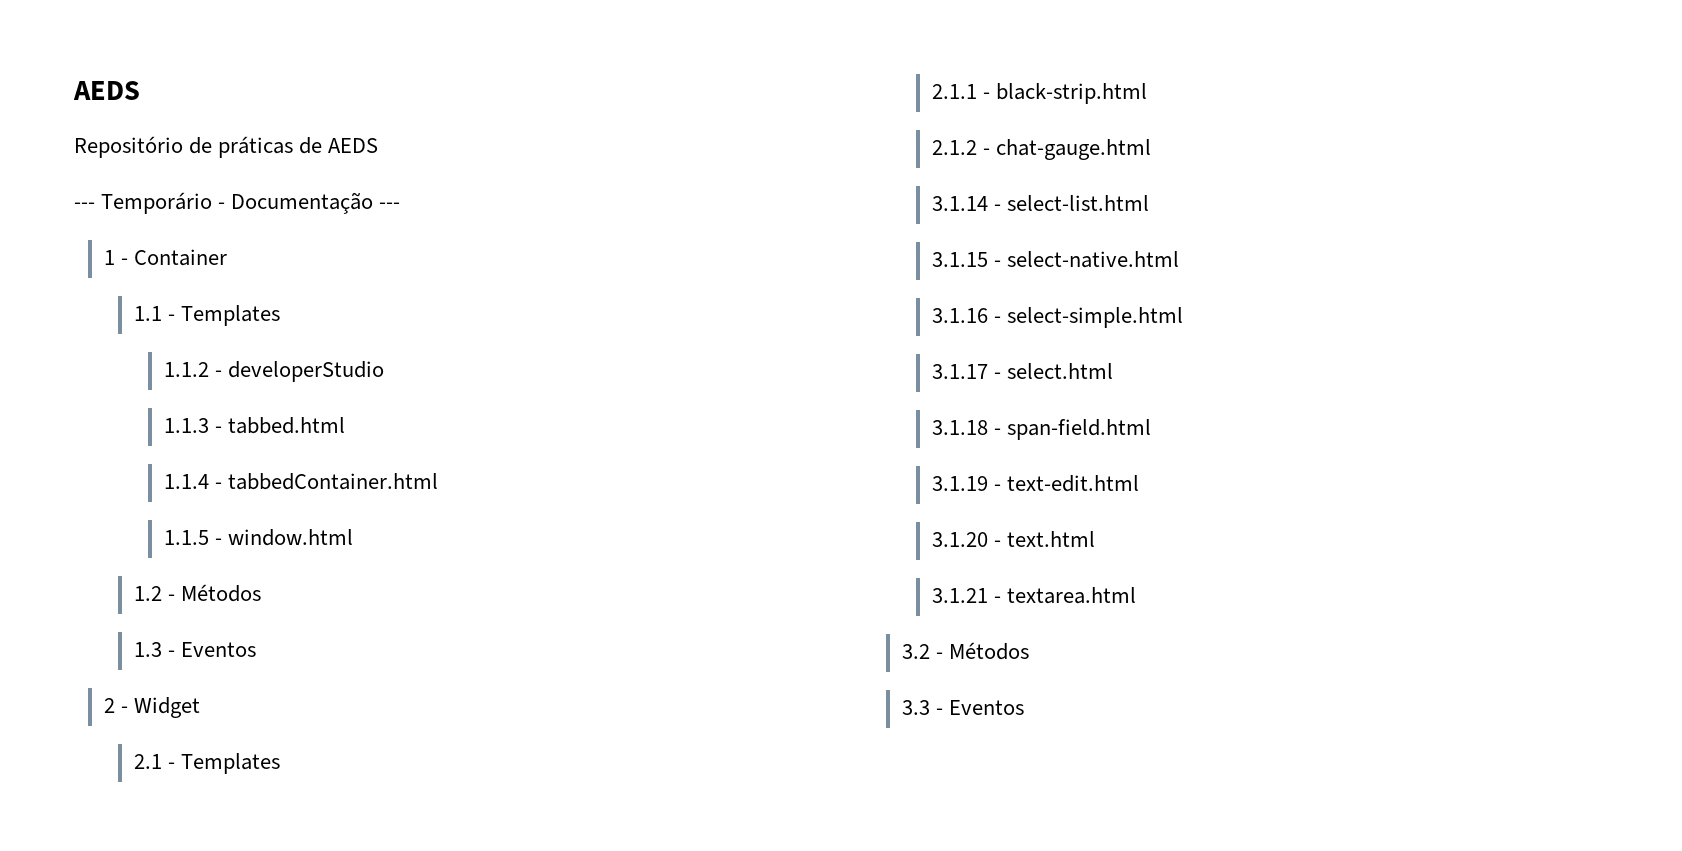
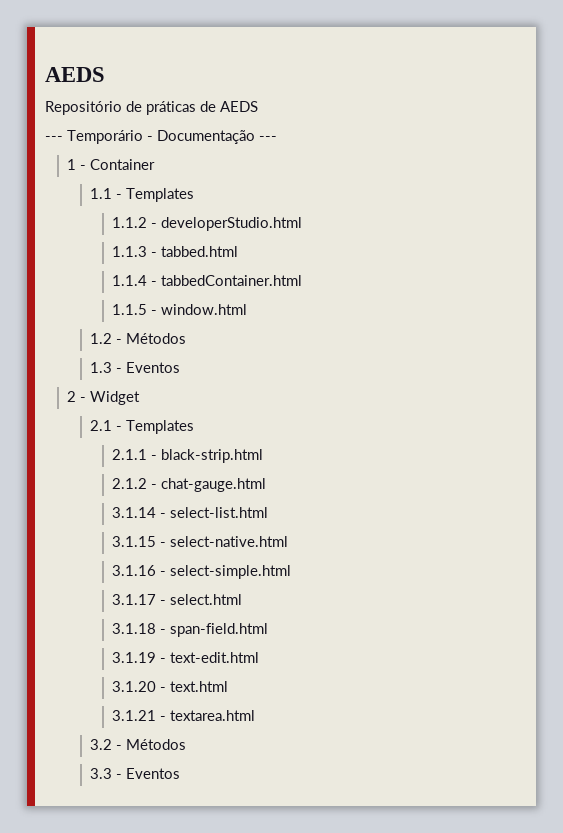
- 1.1.2 - developerStudio
+ 1.1.2 - developerStudio.html

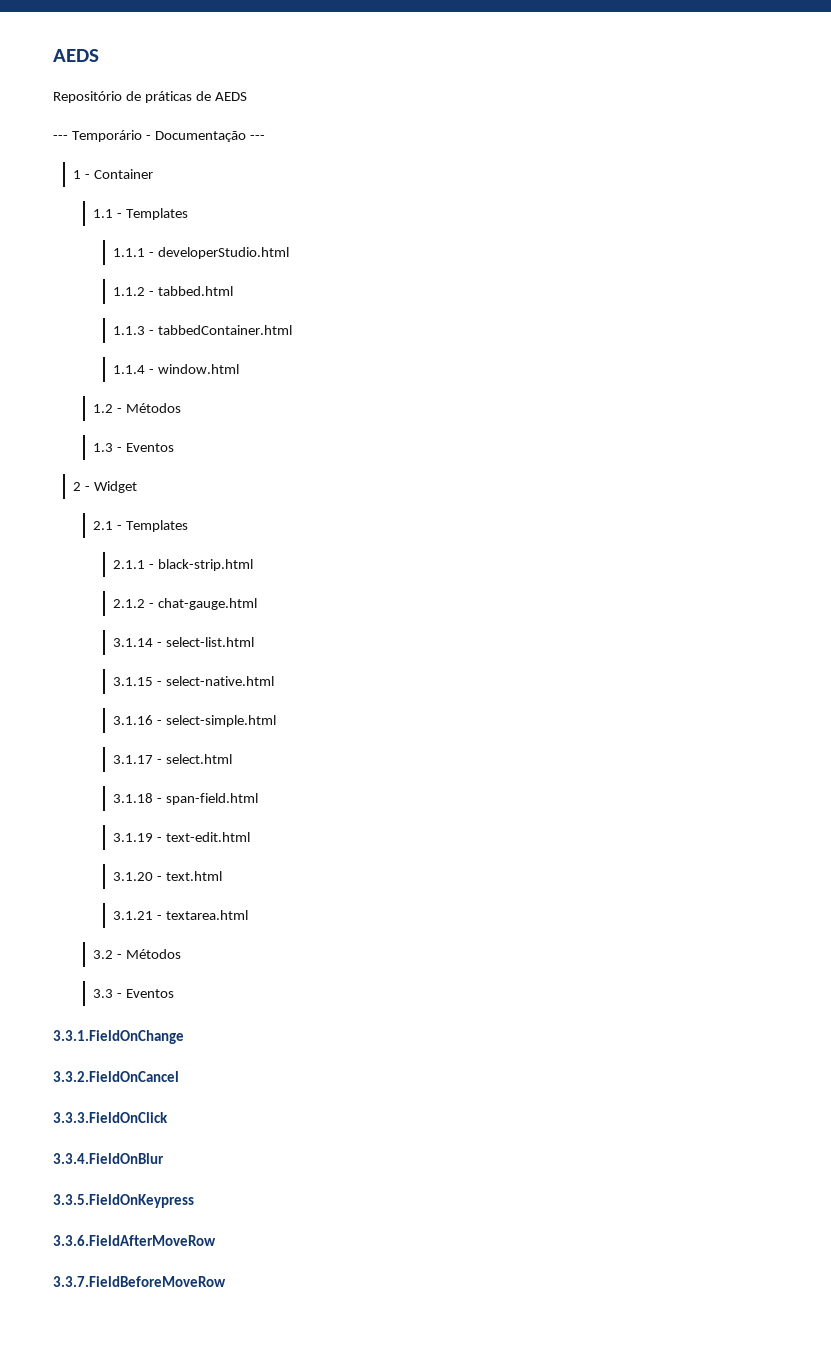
- 1.1.2 - developerStudio.html
+ 1.1.1 - developerStudio.html
- 1.1.3 - tabbed.html
+ 1.1.2 - tabbed.html
- 1.1.4 - tabbedContainer.html
+ 1.1.3 - tabbedContainer.html
- 1.1.5 - window.html
+ 1.1.4 - window.html
+ 3.3.1.FieldOnChange
+ 3.3.2.FieldOnCancel
+ 3.3.3.FieldOnClick
+ 3.3.4.FieldOnBlur
+ 3.3.5.FieldOnKeypress
+ 3.3.6.FieldAfterMoveRow
+ 3.3.7.FieldBeforeMoveRow

